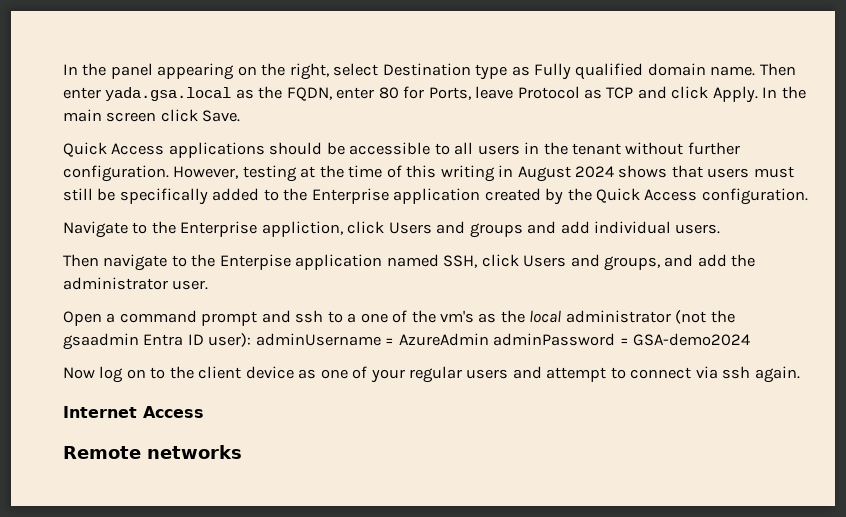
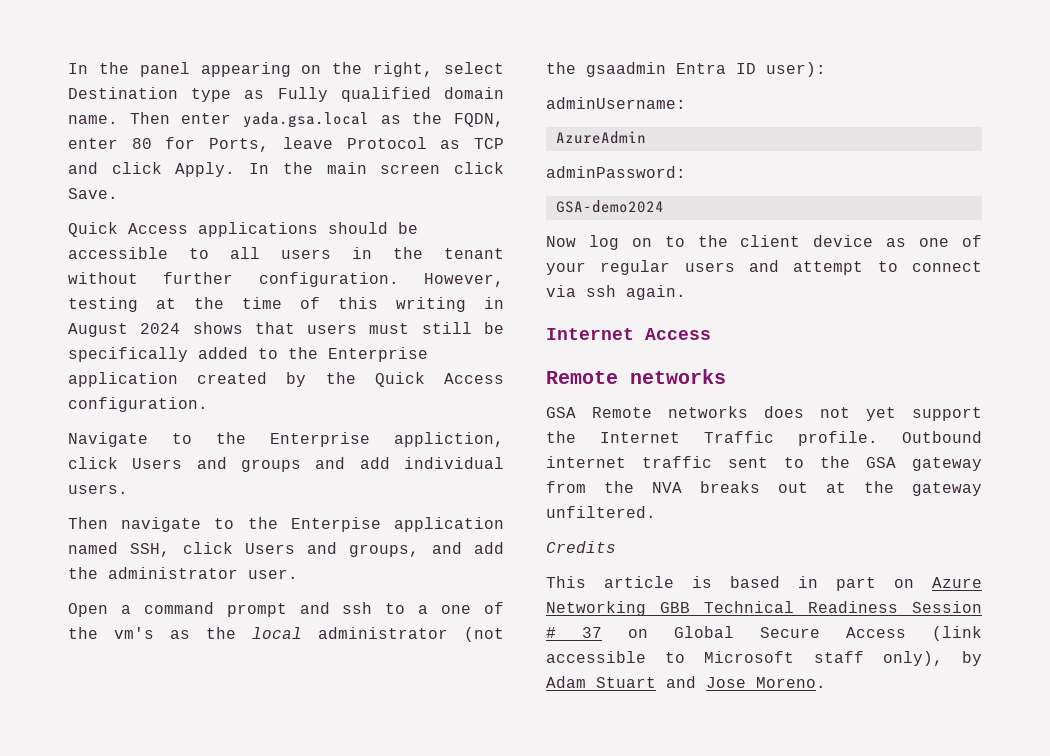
- Open a command prompt and ssh to a one of the vm's as the local administrator (not the gsaadmin Entra ID user): adminUsername = AzureAdmin adminPassword = GSA-demo2024
+ Open a command prompt and ssh to a one of the vm's as the local administrator (not the gsaadmin Entra ID user):
+ adminUsername:
+ AzureAdmin
+ adminPassword:
+ GSA-demo2024
+ GSA Remote networks does not yet support the Internet Traffic profile. Outbound internet traffic sent to the GSA gateway from the NVA breaks out at the gateway unfiltered.
+ Credits
+ This article is based in part on Azure Networking GBB Technical Readiness Session # 37 on Global Secure Access (link accessible to Microsoft staff only), by Adam Stuart and Jose Moreno.

